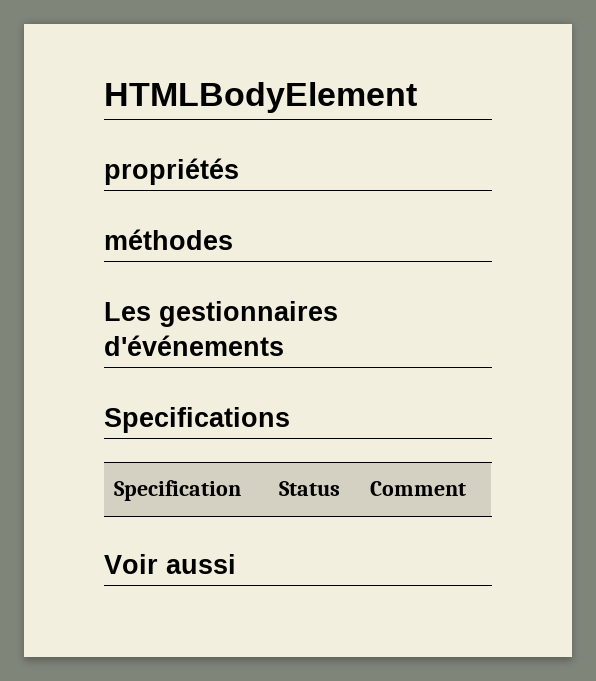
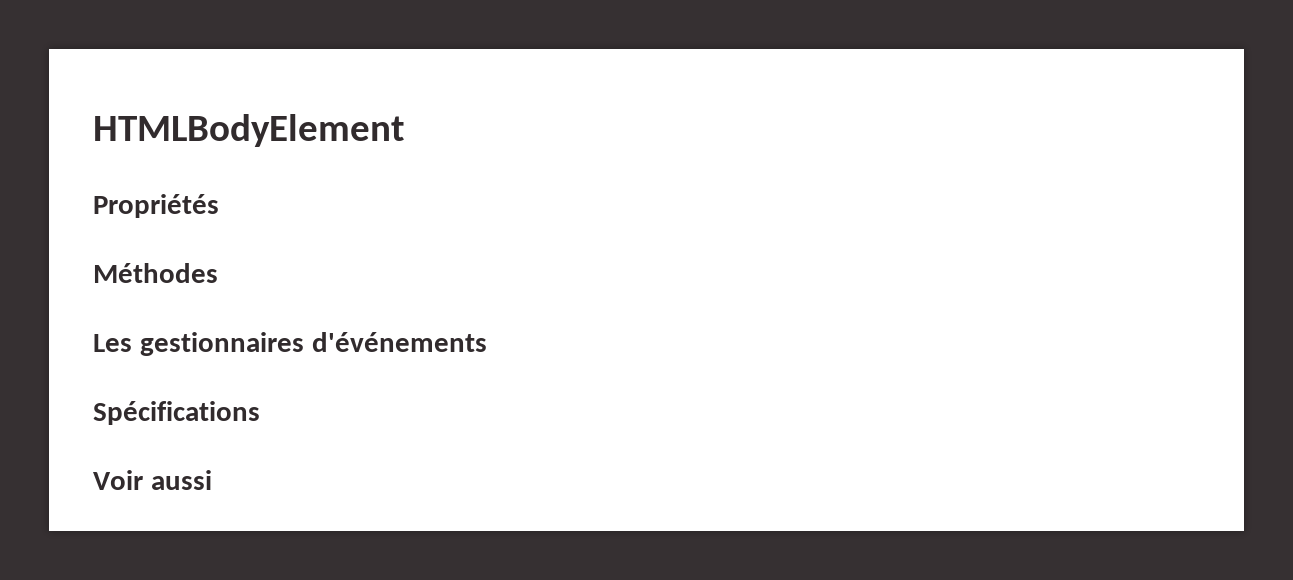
- propriétés
- méthodes
+ Propriétés
+ Méthodes
- Specifications
- Specification | Status | Comment
+ Spécifications

